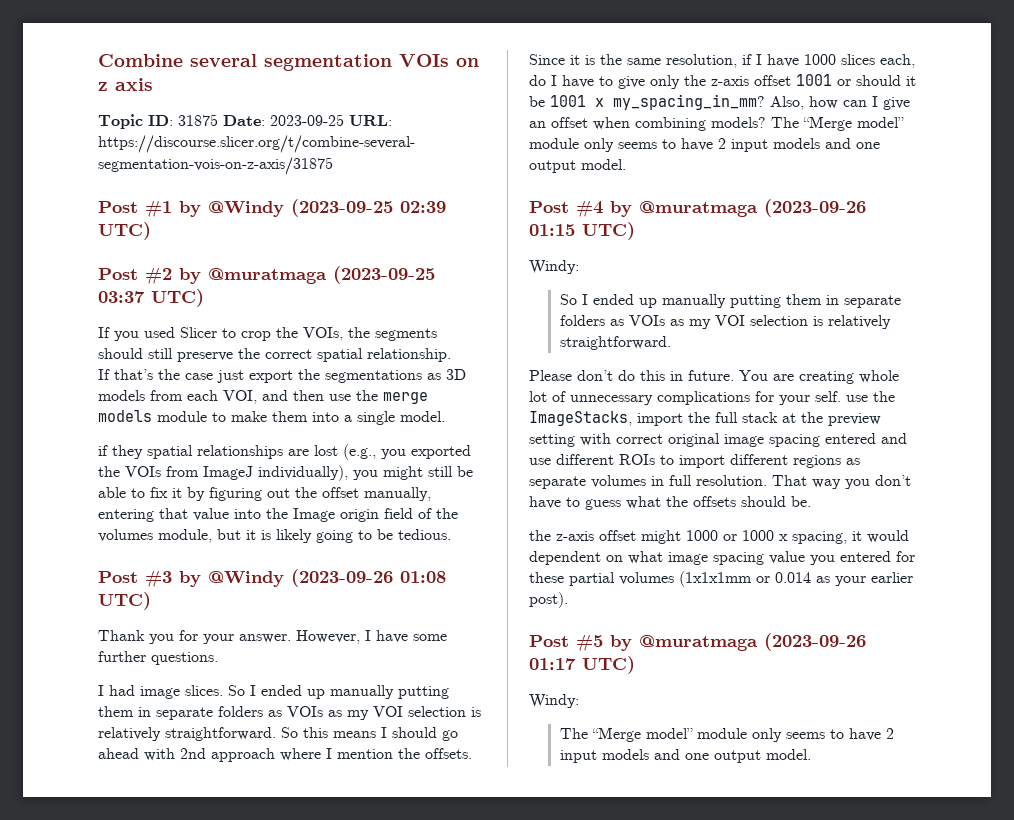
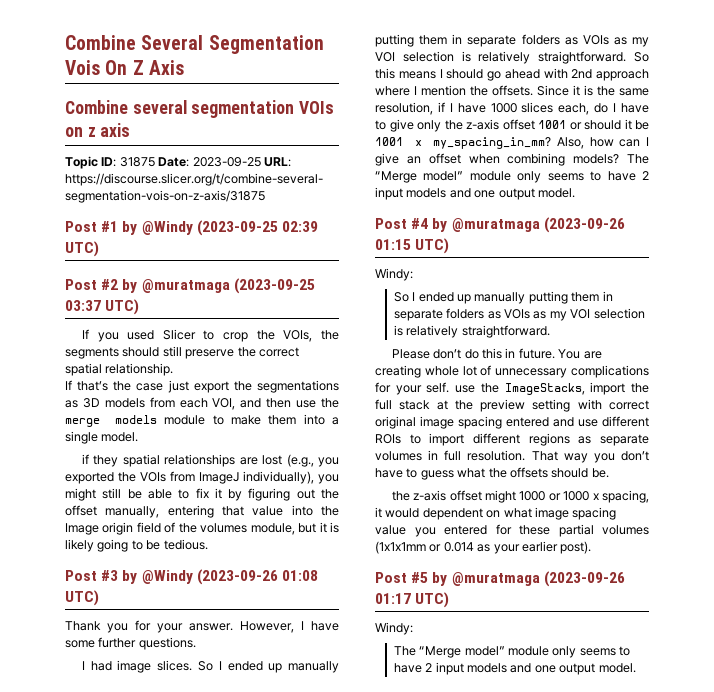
+ Combine Several Segmentation Vois On Z Axis

